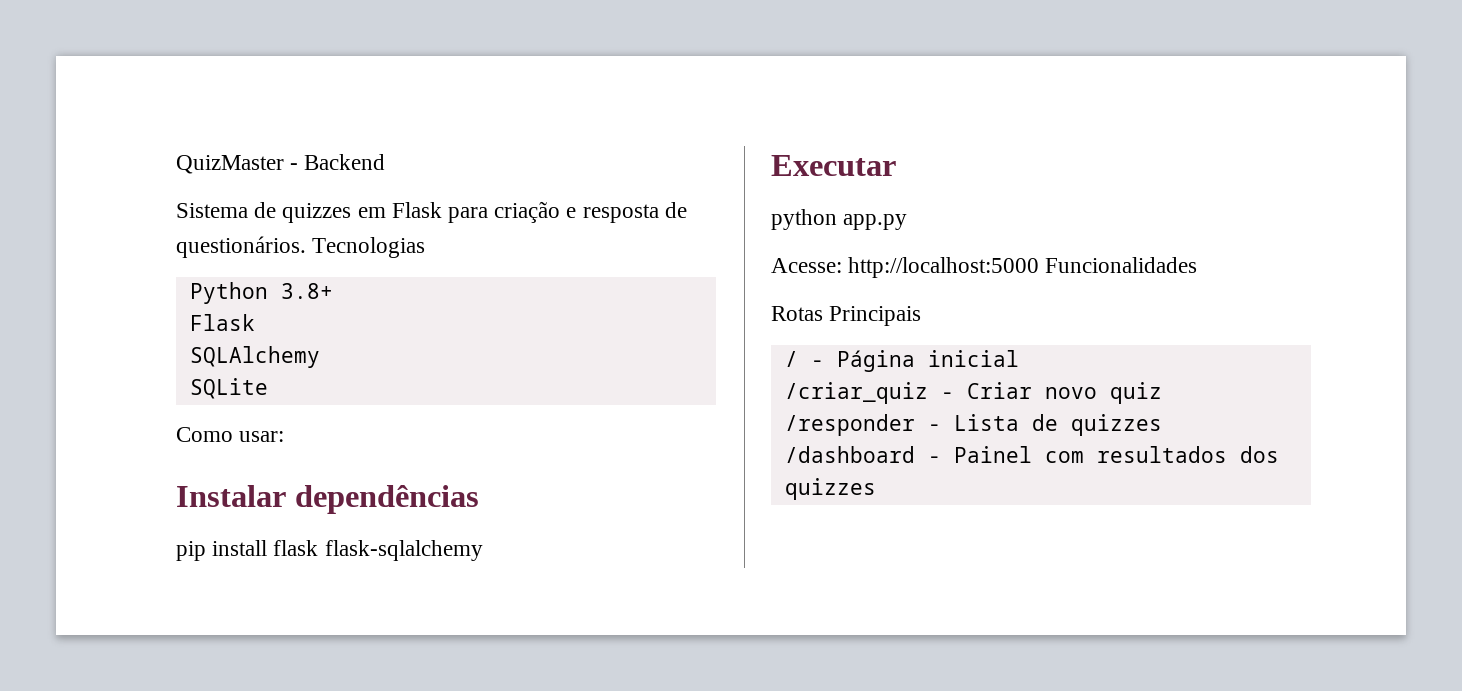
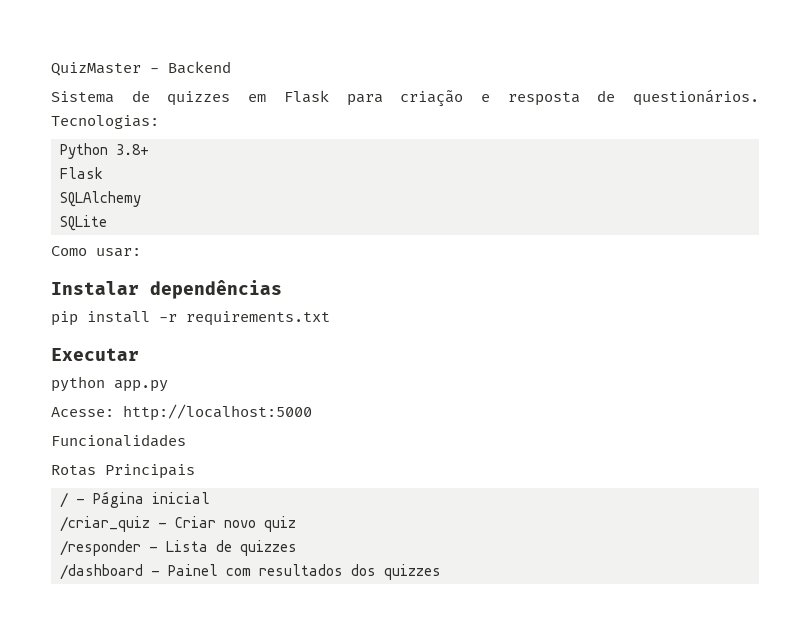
- Tecnologias
+ Tecnologias:
- pip install flask flask-sqlalchemy
+ pip install -r requirements.txt
- Acesse: http://localhost:5000 Funcionalidades
+ Acesse: http://localhost:5000
+ Funcionalidades

